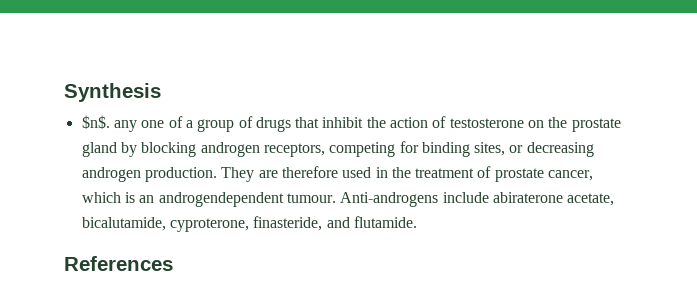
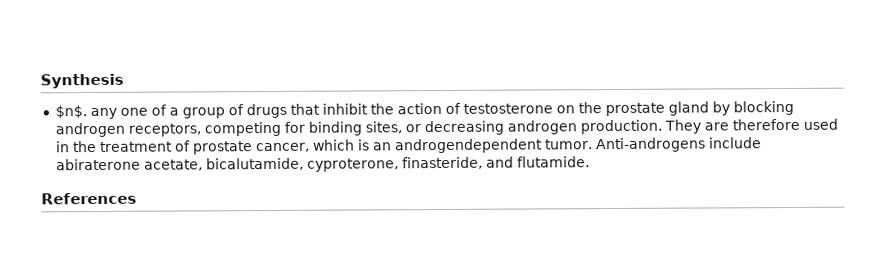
- They are therefore used in the treatment of prostate cancer, which is an androgendependent tumour.
+ They are therefore used in the treatment of prostate cancer, which is an androgendependent tumor.

